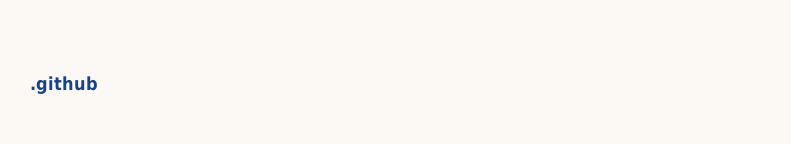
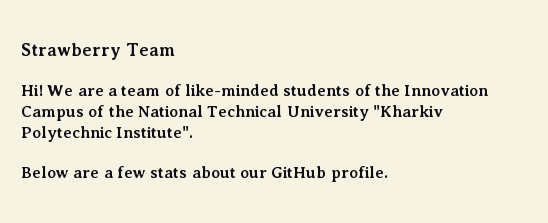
- .github
+ Strawberry Team
+ Hi! We are a team of like-minded students of the Innovation Campus of the National Technical University "Kharkiv Polytechnic Institute".
+ Below are a few stats about our GitHub profile.

